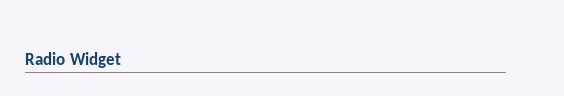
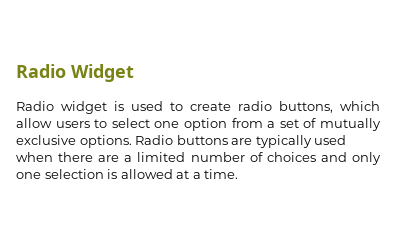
+ Radio widget is used to create radio buttons, which allow users to select one option from a set of mutually exclusive options. Radio buttons are typically used when there are a limited number of choices and only one selection is allowed at a time.

